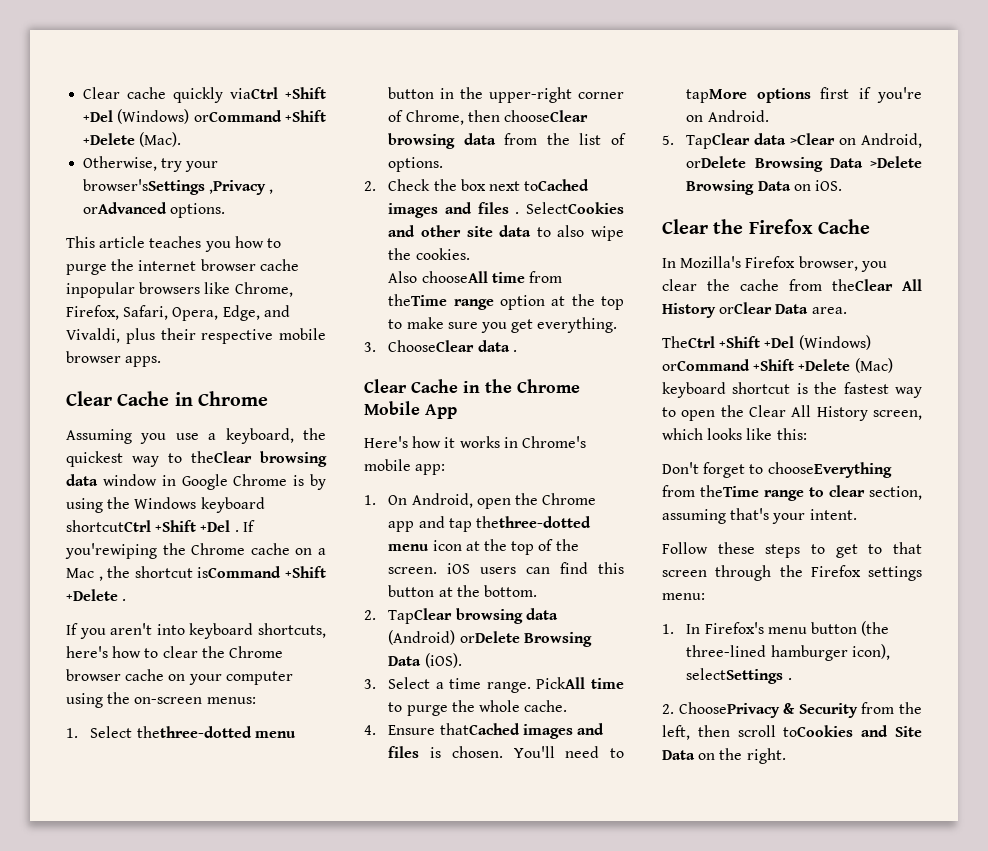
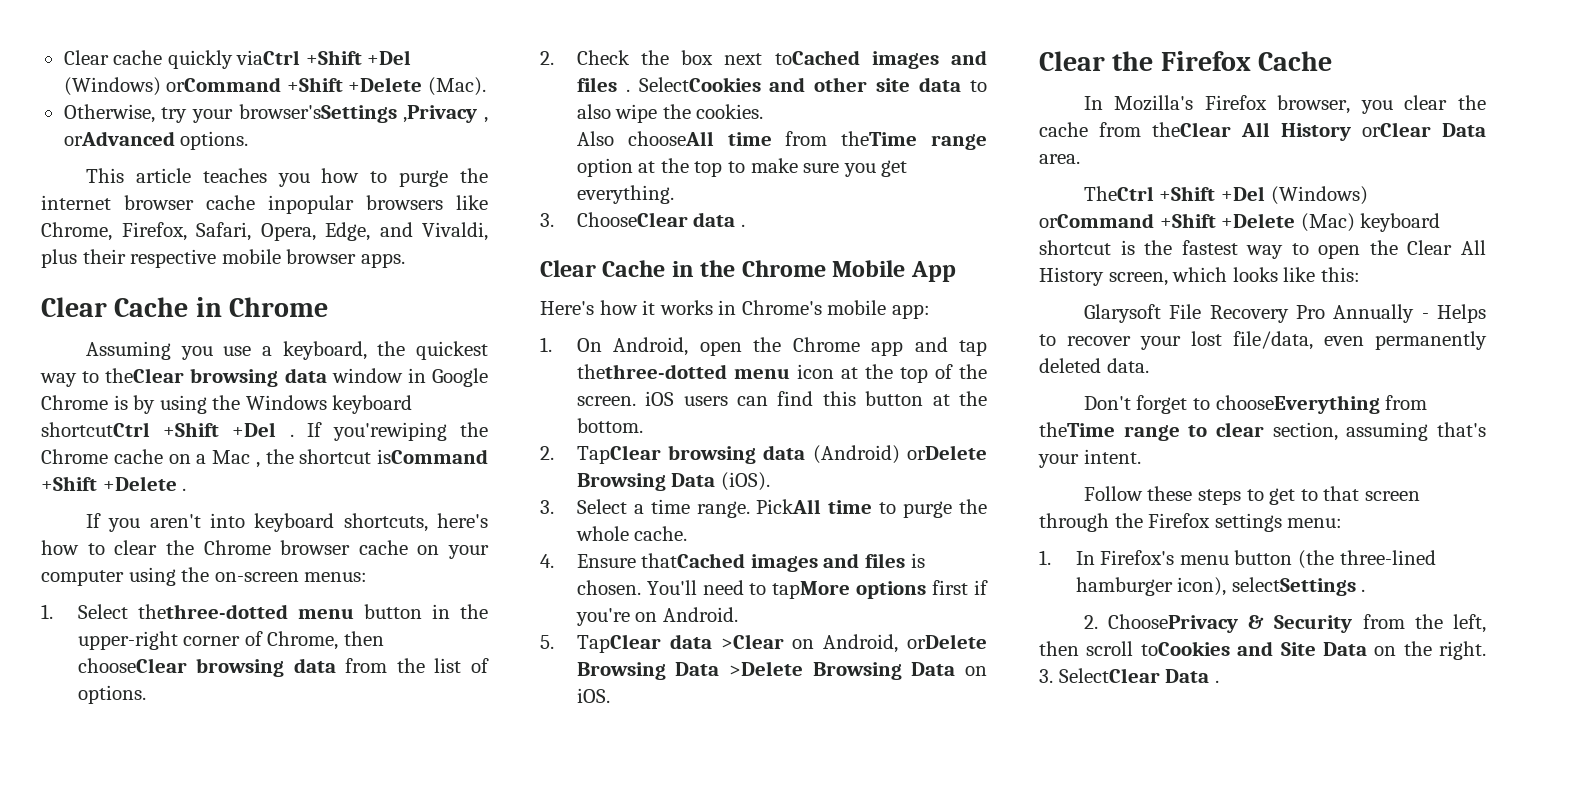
+ Glarysoft File Recovery Pro Annually - Helps to recover your lost file/data, even permanently deleted data.
+ 3. SelectClear Data .

